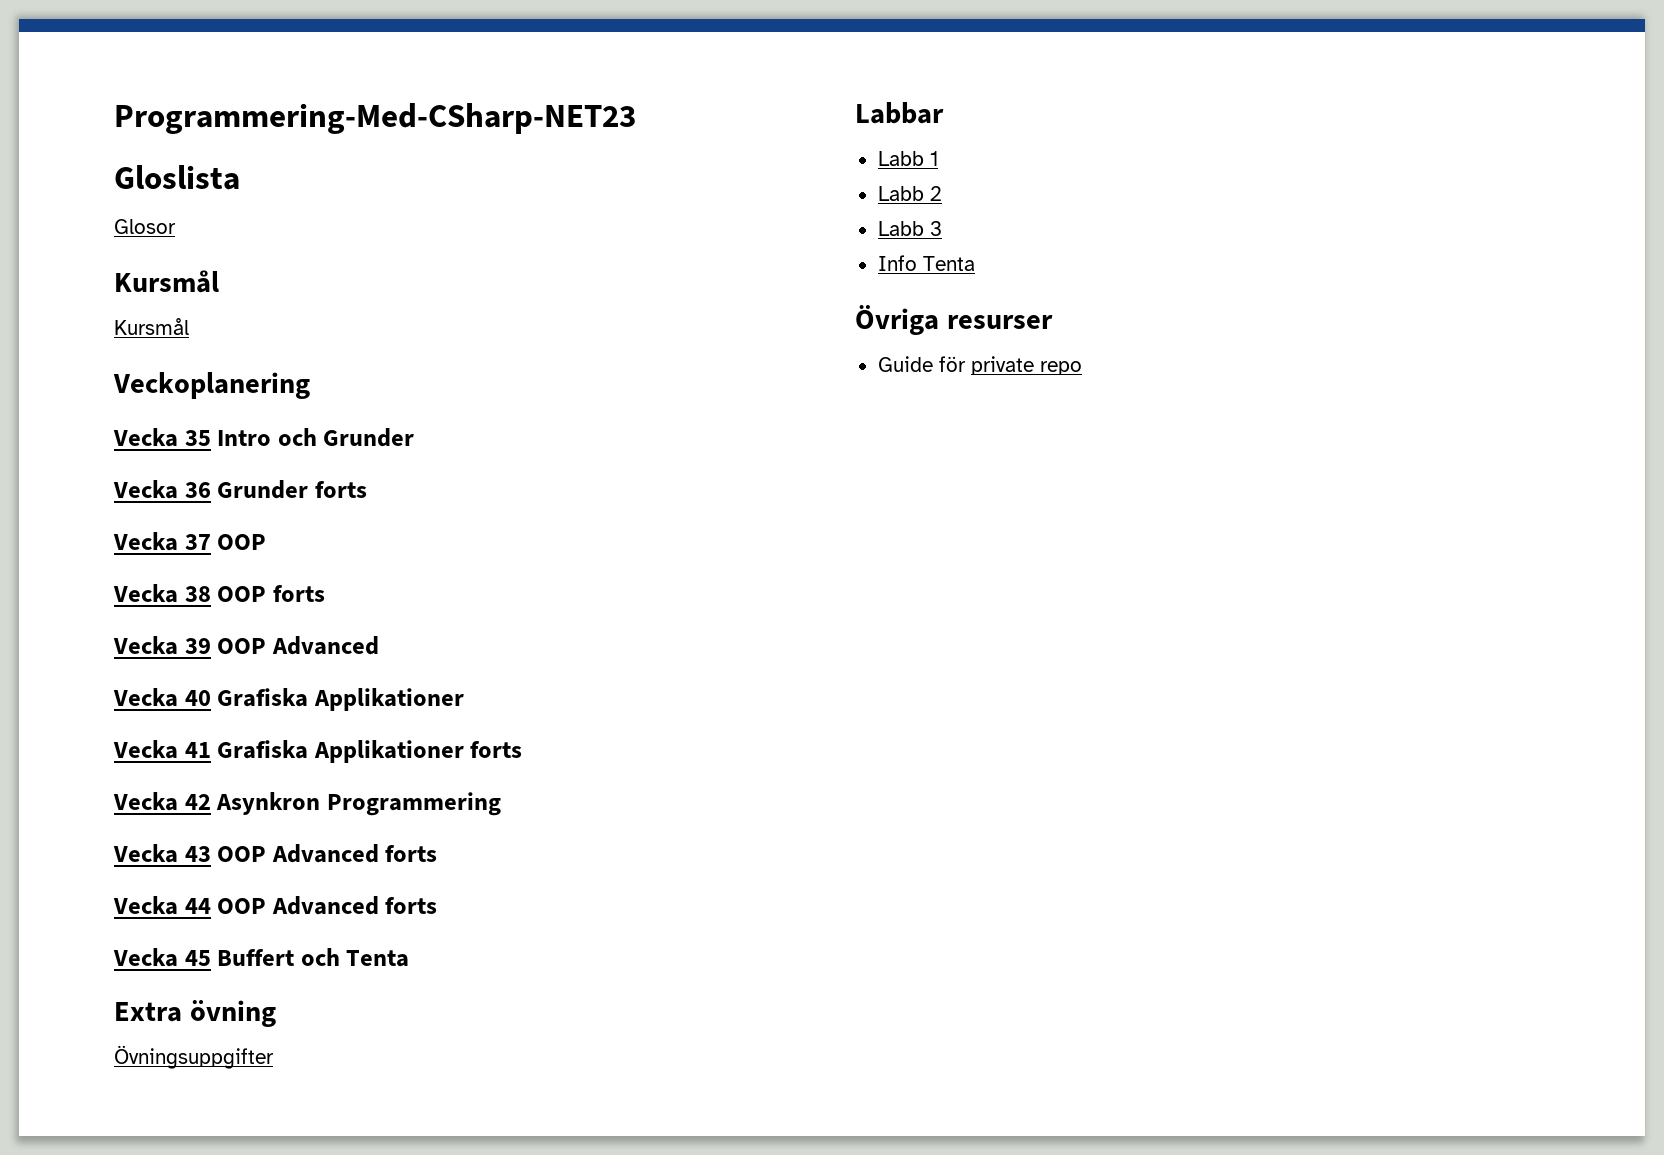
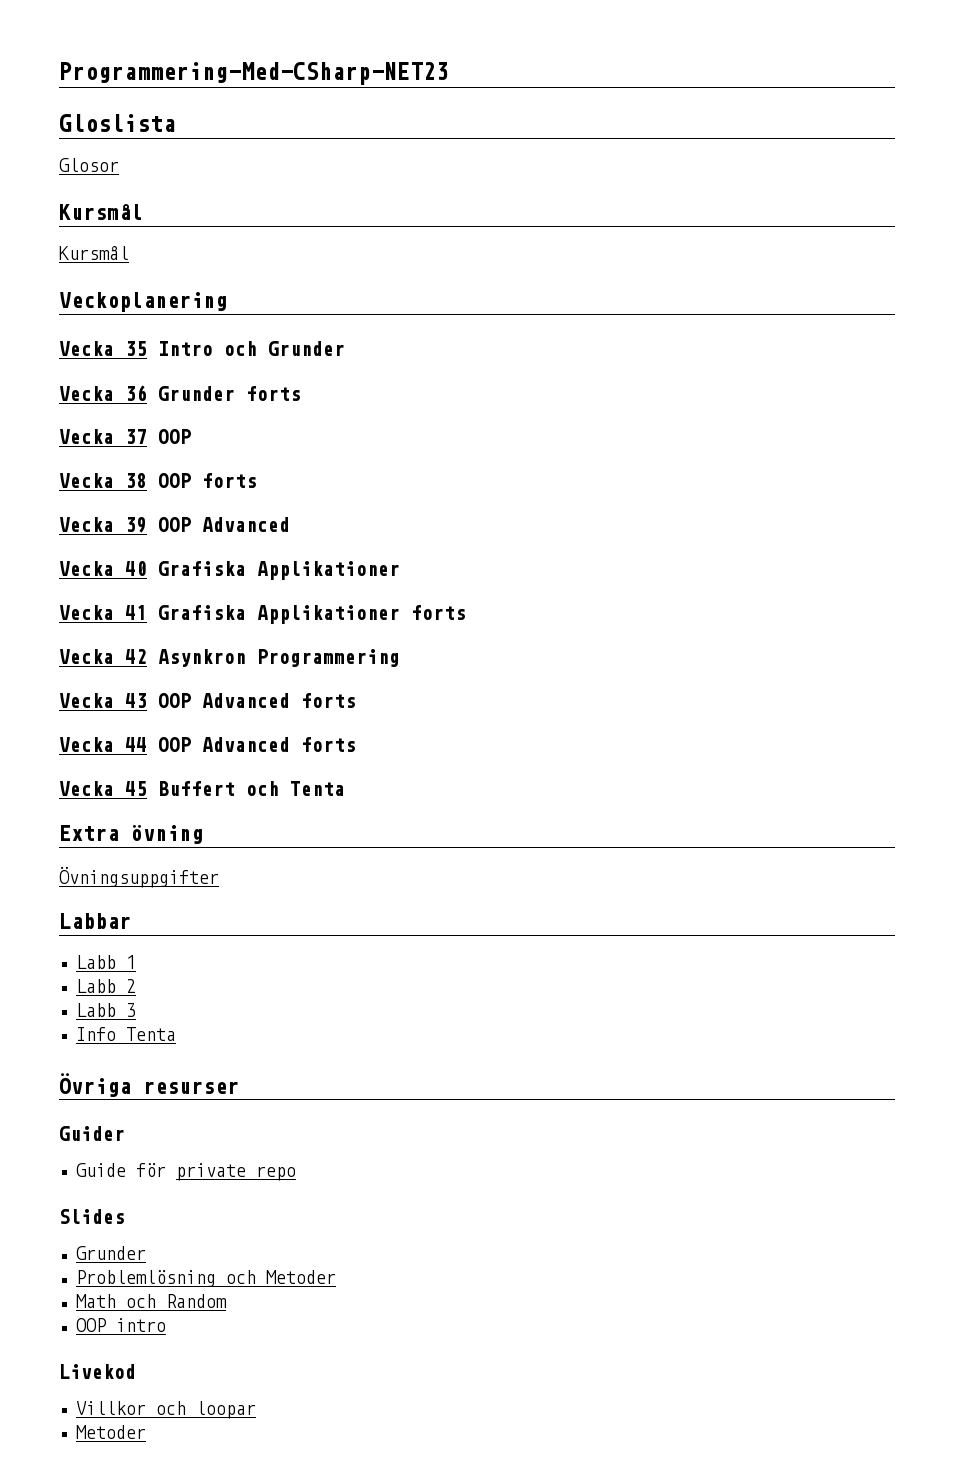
+ Guider
+ Slides
+ Grunder
+ Problemlösning och Metoder
+ Math och Random
+ OOP intro
+ Livekod
+ Villkor och loopar
+ Metoder

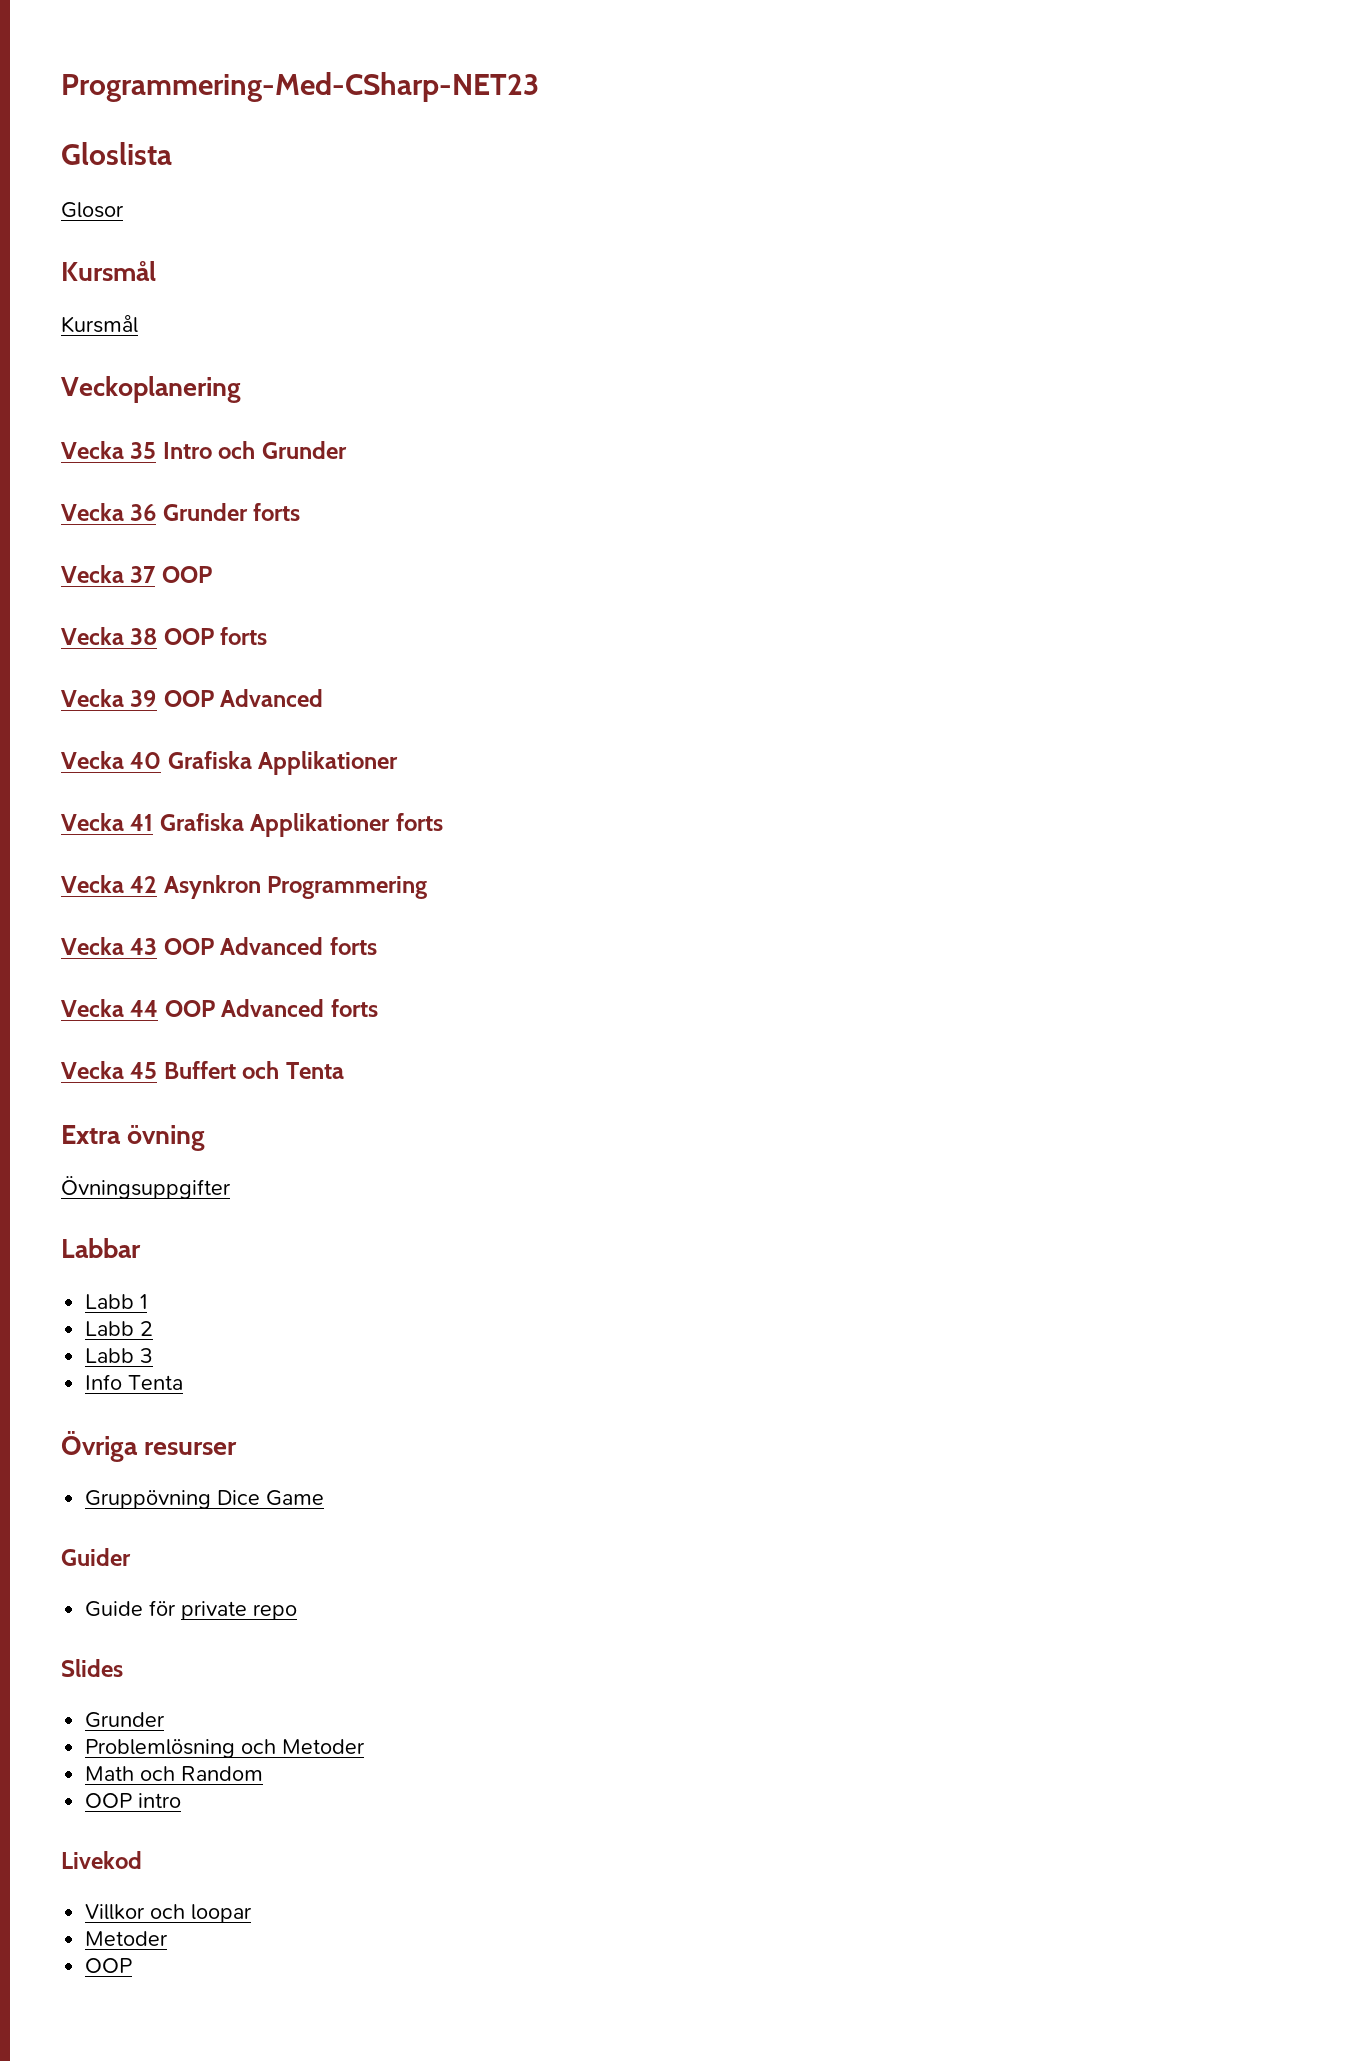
+ Gruppövning Dice Game
  Villkor och loopar
  Metoder
+ OOP

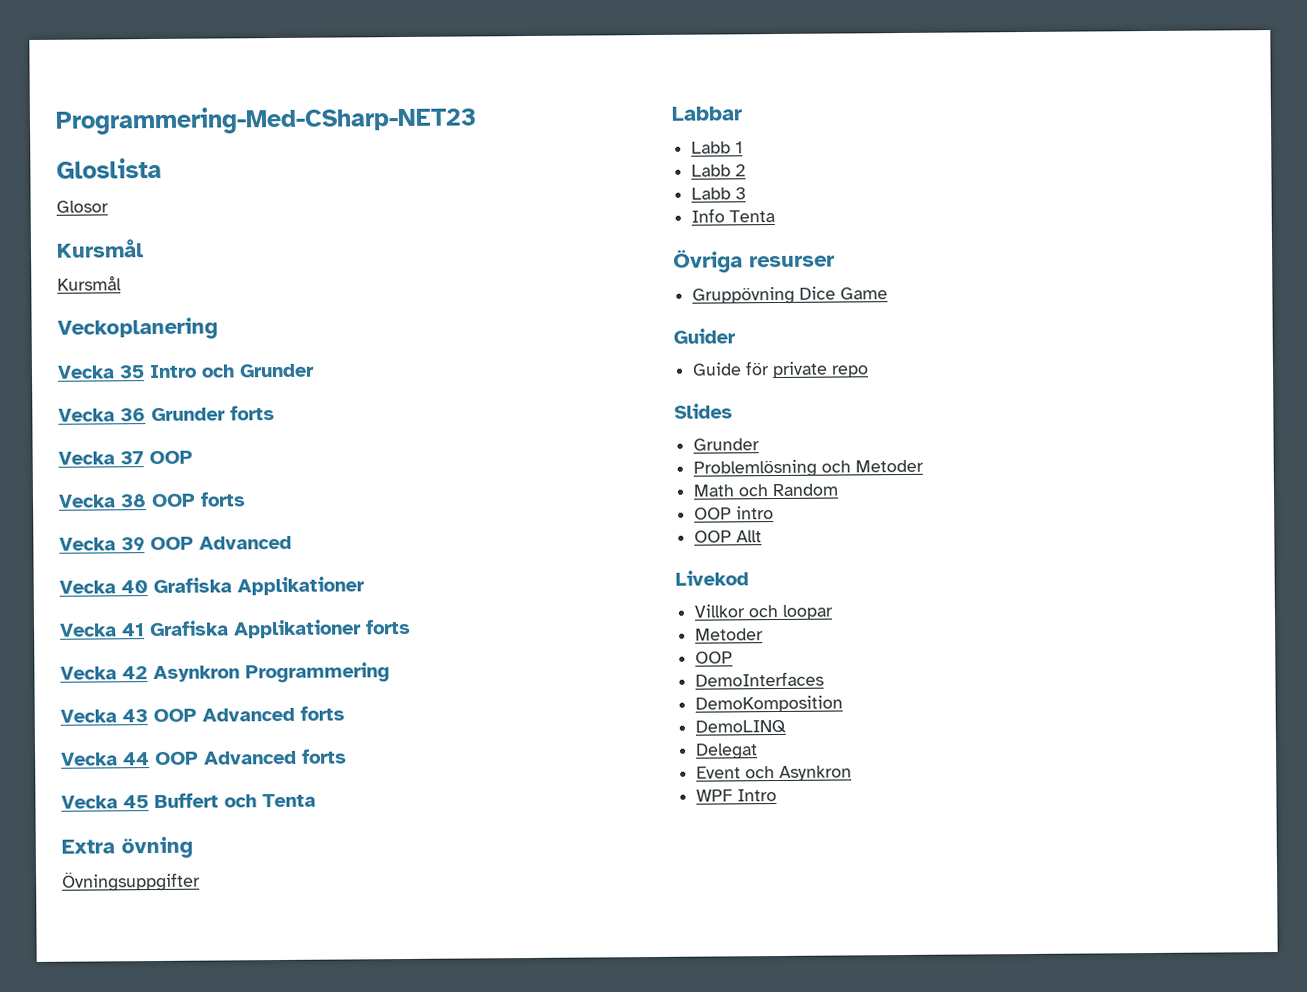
+ OOP Allt
+ DemoInterfaces
+ DemoKomposition
+ DemoLINQ
+ Delegat
+ Event och Asynkron
+ WPF Intro

